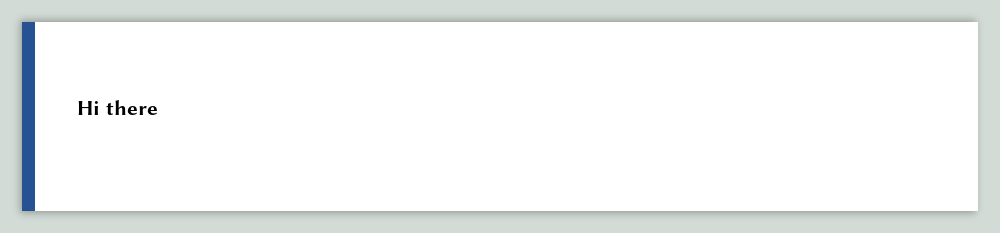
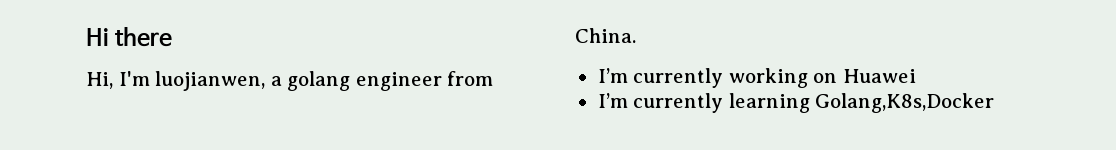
+ Hi, I'm luojianwen, a golang engineer from China.
+ I’m currently working on Huawei
+ I’m currently learning Golang,K8s,Docker

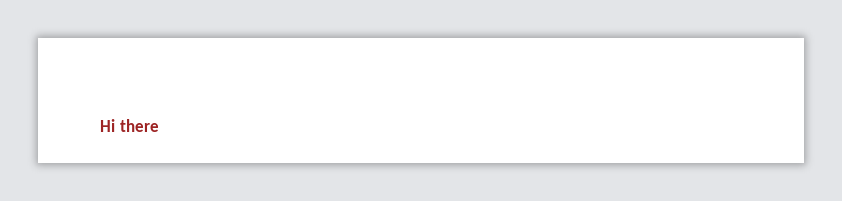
- Hi, I'm luojianwen, a golang engineer from China.
- I’m currently working on Huawei
- I’m currently learning Golang,K8s,Docker

